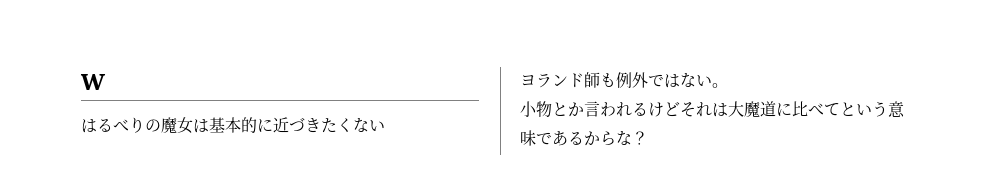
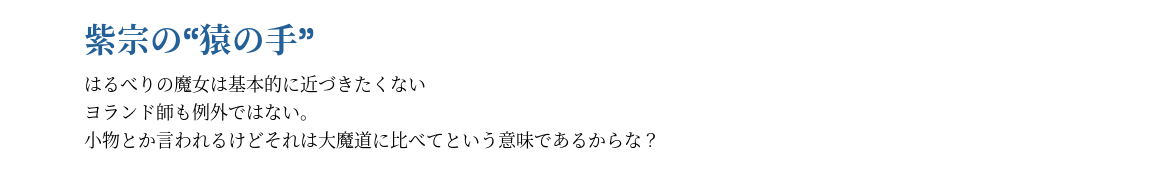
- W
+ 紫宗の“猿の手”

